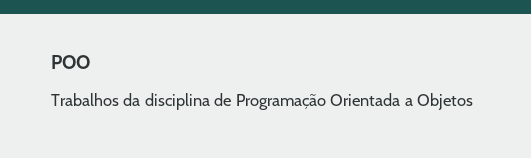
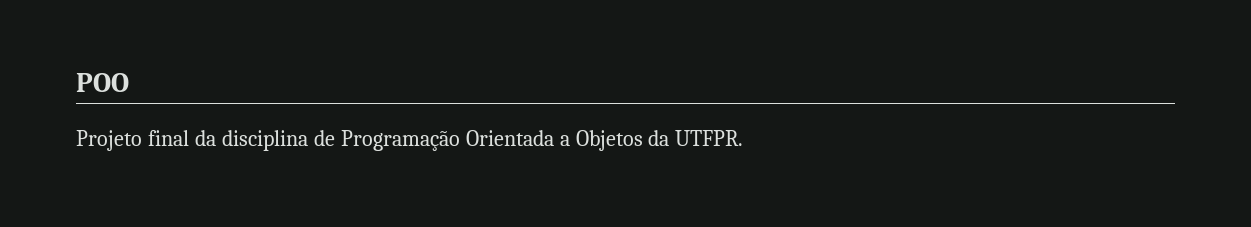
- Trabalhos da disciplina de Programação Orientada a Objetos
+ Projeto final da disciplina de Programação Orientada a Objetos da UTFPR.

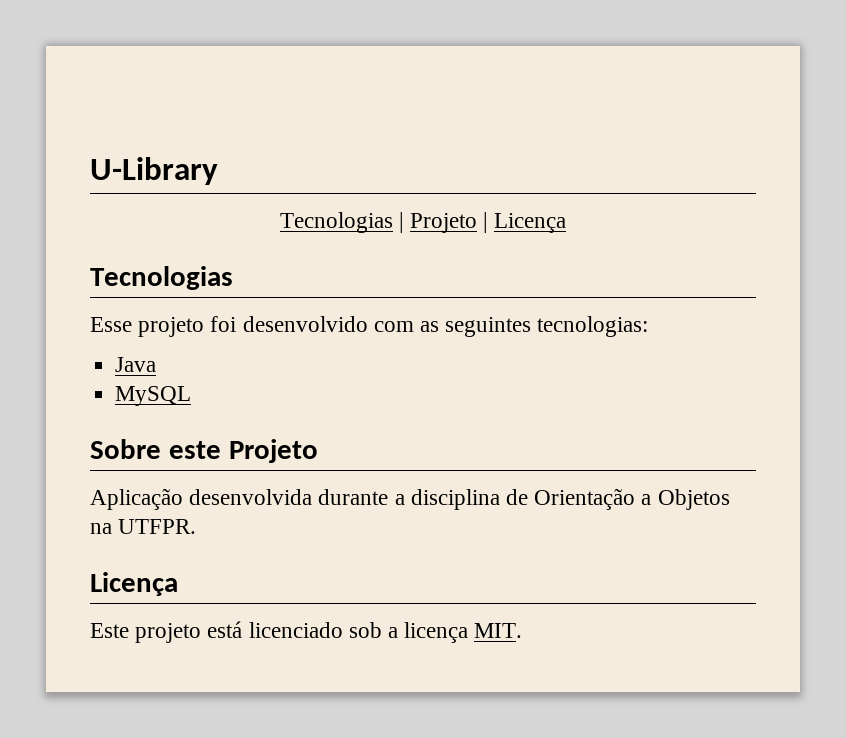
- POO
- Projeto final da disciplina de Programação Orientada a Objetos da UTFPR.
+ U-Library
+ Tecnologias | Projeto | Licença
+ Tecnologias
+ Esse projeto foi desenvolvido com as seguintes tecnologias:
+ Java
+ MySQL
+ Sobre este Projeto
+ Aplicação desenvolvida durante a disciplina de Orientação a Objetos na UTFPR.
+ Licença
+ Este projeto está licenciado sob a licença MIT.

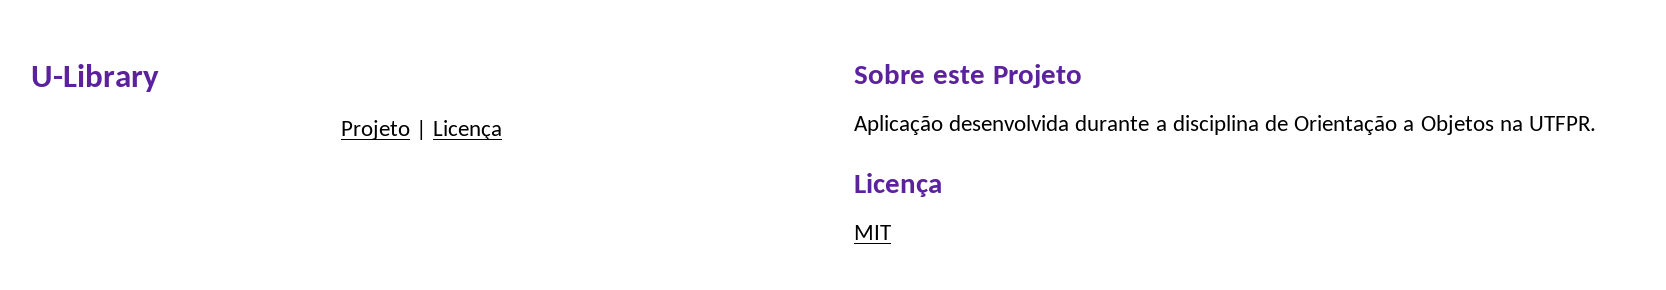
- Tecnologias | Projeto | Licença
- Tecnologias
- Esse projeto foi desenvolvido com as seguintes tecnologias:
- Java
- MySQL
+ Projeto | Licença
- Este projeto está licenciado sob a licença MIT.
+ MIT

